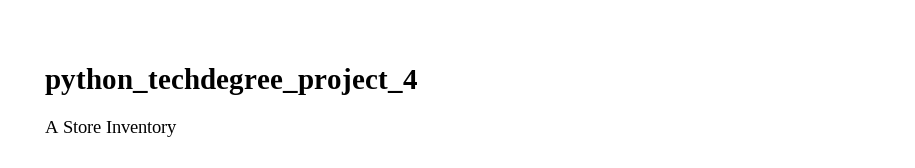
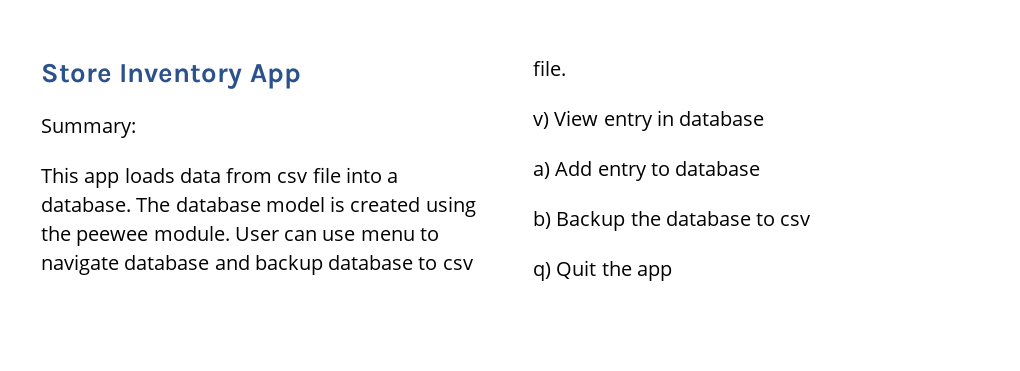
- python_techdegree_project_4
- A Store Inventory
+ Store Inventory App
+ Summary:
+ This app loads data from csv file into a database. The database model is created using the peewee module. User can use menu to navigate database and backup database to csv file.
+ v) View entry in database
+ a) Add entry to database
+ b) Backup the database to csv
+ q) Quit the app

